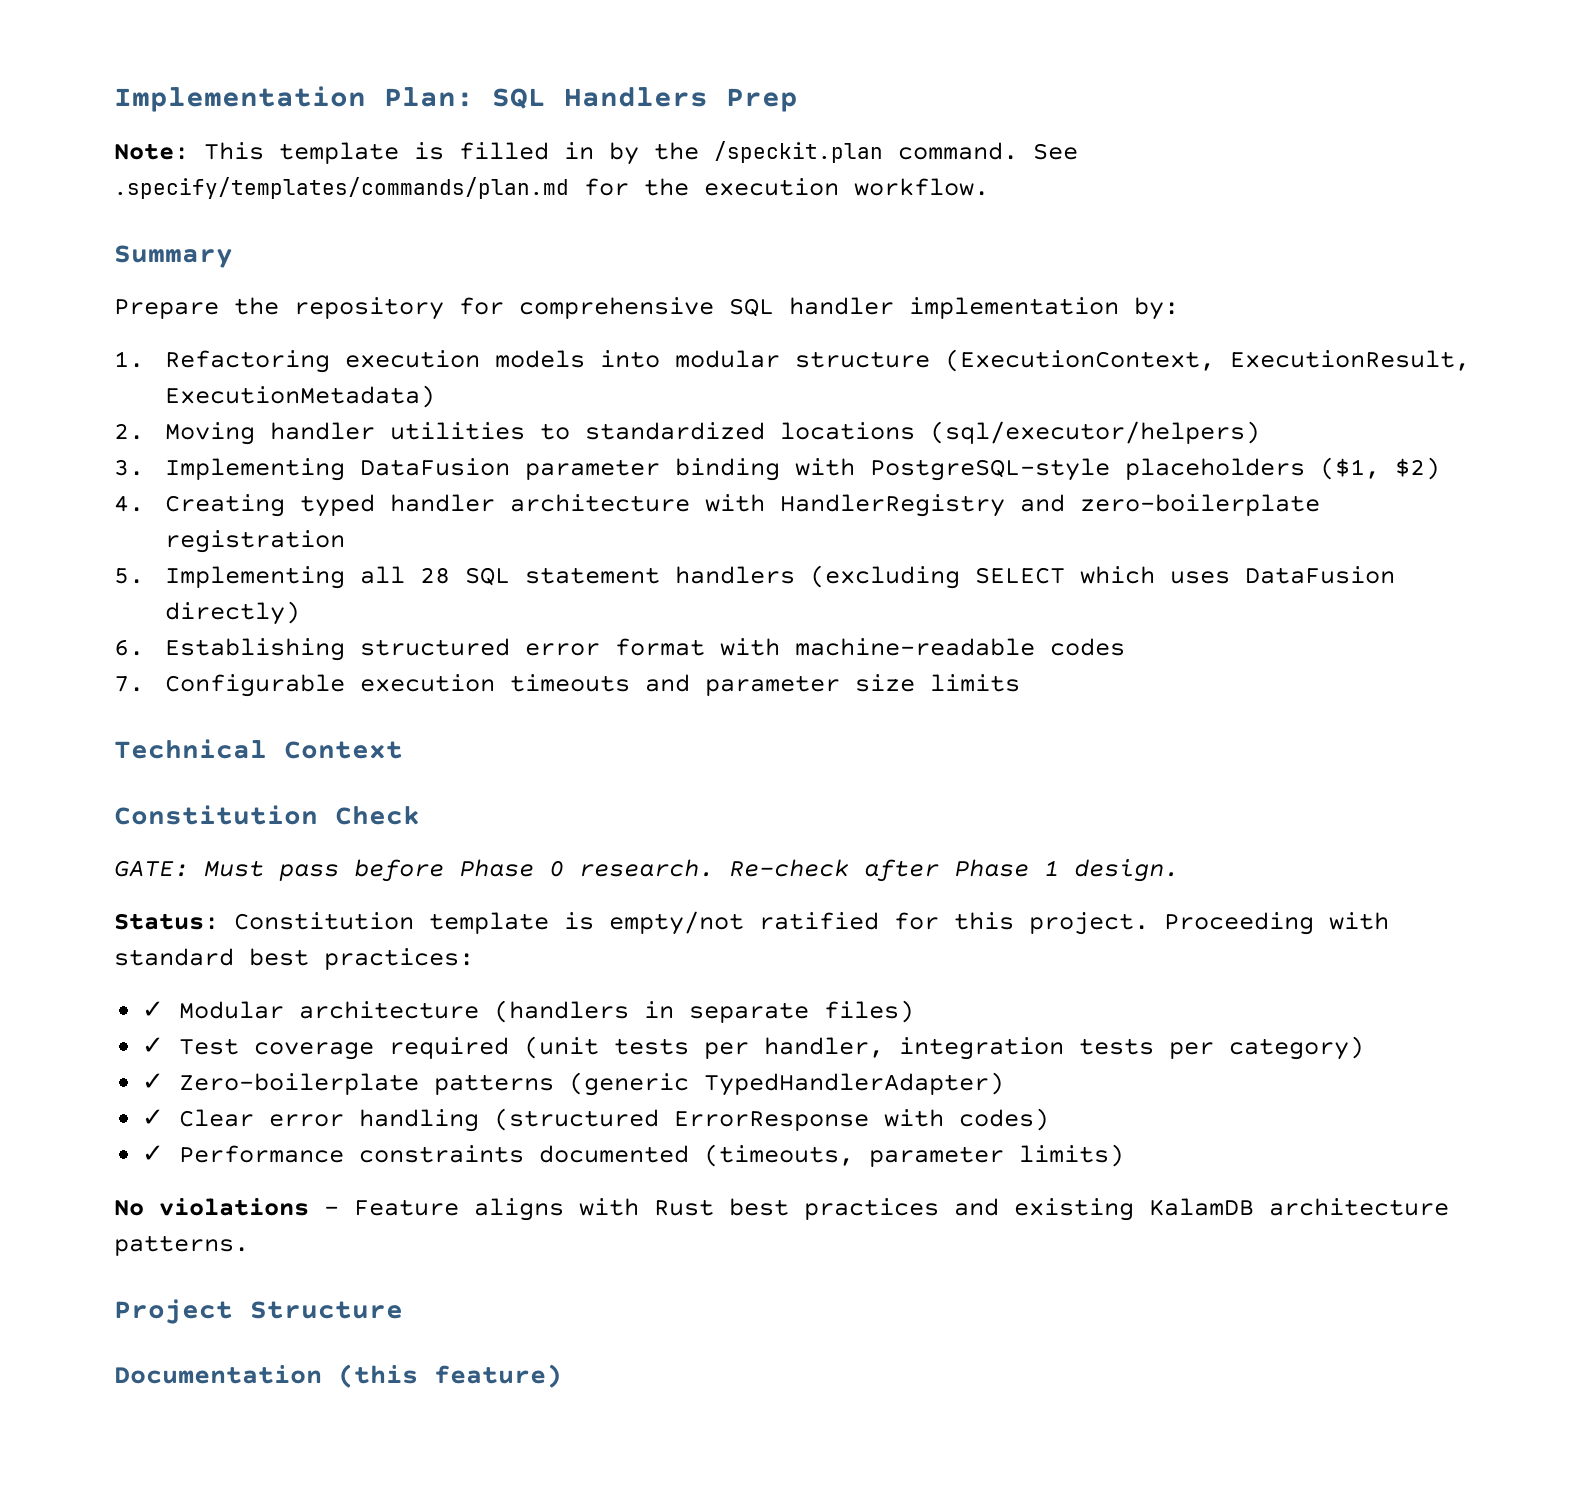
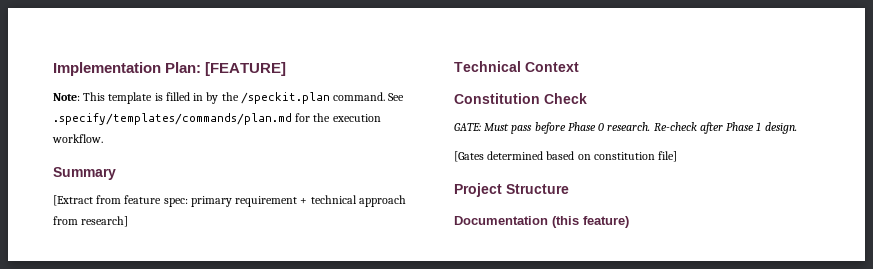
- Implementation Plan: SQL Handlers Prep
+ Implementation Plan: [FEATURE]
- Prepare the repository for comprehensive SQL handler implementation by:
- 1. Refactoring execution models into modular structure (ExecutionContext, ExecutionResult, ExecutionMetadata)
- 2. Moving handler utilities to standardized locations (sql/executor/helpers)
- 3. Implementing DataFusion parameter binding with PostgreSQL-style placeholders ($1, $2)
- 4. Creating typed handler architecture with HandlerRegistry and zero-boilerplate registration
- 5. Implementing all 28 SQL statement handlers (excluding SELECT which uses DataFusion directly)
- 6. Establishing structured error format with machine-readable codes
- 7. Configurable execution timeouts and parameter size limits
+ [Extract from feature spec: primary requirement + technical approach from research]
- Status: Constitution template is empty/not ratified for this project. Proceeding with standard best practices:
- ✓ Modular architecture (handlers in separate files)
- ✓ Test coverage required (unit tests per handler, integration tests per category)
- ✓ Zero-boilerplate patterns (generic TypedHandlerAdapter)
- ✓ Clear error handling (structured ErrorResponse with codes)
- ✓ Performance constraints documented (timeouts, parameter limits)
- No violations - Feature aligns with Rust best practices and existing KalamDB architecture patterns.
+ [Gates determined based on constitution file]

